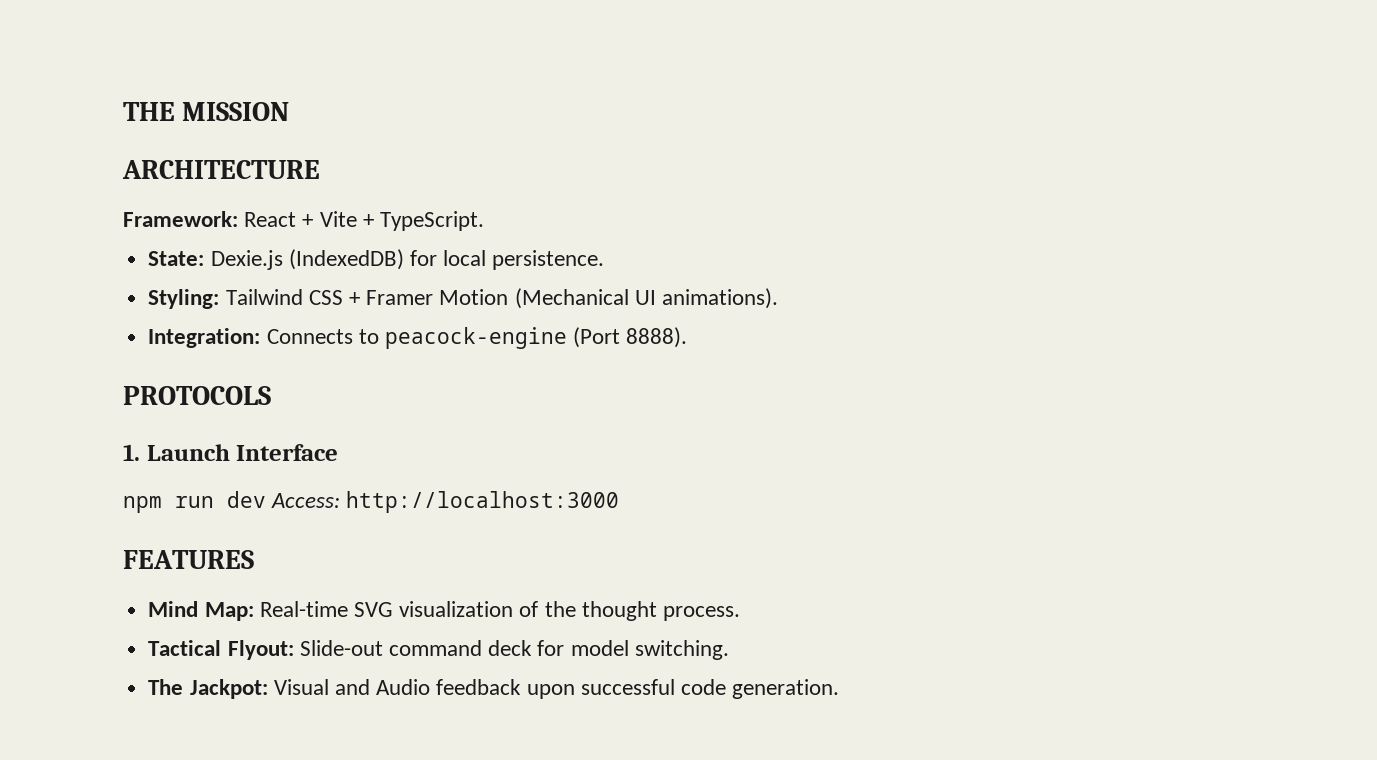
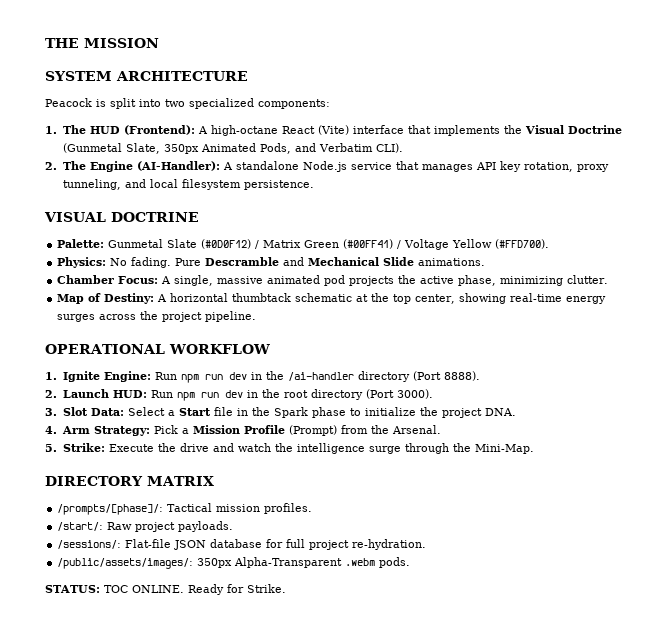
- ARCHITECTURE
+ SYSTEM ARCHITECTURE
- Framework: React + Vite + TypeScript.
- State: Dexie.js (IndexedDB) for local persistence.
- Styling: Tailwind CSS + Framer Motion (Mechanical UI animations).
- Integration: Connects to peacock-engine (Port 8888).
- PROTOCOLS
- 1. Launch Interface
- npm run dev Access: http://localhost:3000
- FEATURES
- Mind Map: Real-time SVG visualization of the thought process.
- Tactical Flyout: Slide-out command deck for model switching.
- The Jackpot: Visual and Audio feedback upon successful code generation.
+ Peacock is split into two specialized components:
+ 1. The HUD (Frontend): A high-octane React (Vite) interface that implements the Visual Doctrine (Gunmetal Slate, 350px Animated Pods, and Verbatim CLI).
+ 2. The Engine (AI-Handler): A standalone Node.js service that manages API key rotation, proxy tunneling, and local filesystem persistence.
+ VISUAL DOCTRINE
+ Palette: Gunmetal Slate (#0D0F12) / Matrix Green (#00FF41) / Voltage Yellow (#FFD700).
+ Physics: No fading. Pure Descramble and Mechanical Slide animations.
+ Chamber Focus: A single, massive animated pod projects the active phase, minimizing clutter.
+ Map of Destiny: A horizontal thumbtack schematic at the top center, showing real-time energy surges across the project pipeline.
+ OPERATIONAL WORKFLOW
+ 1. Ignite Engine: Run npm run dev in the /ai-handler directory (Port 8888).
+ 2. Launch HUD: Run npm run dev in the root directory (Port 3000).
+ 3. Slot Data: Select a Start file in the Spark phase to initialize the project DNA.
+ 4. Arm Strategy: Pick a Mission Profile (Prompt) from the Arsenal.
+ 5. Strike: Execute the drive and watch the intelligence surge through the Mini-Map.
+ DIRECTORY MATRIX
+ /prompts/[phase]/: Tactical mission profiles.
+ /start/: Raw project payloads.
+ /sessions/: Flat-file JSON database for full project re-hydration.
+ /public/assets/images/: 350px Alpha-Transparent .webm pods.
+ STATUS: TOC ONLINE. Ready for Strike.

